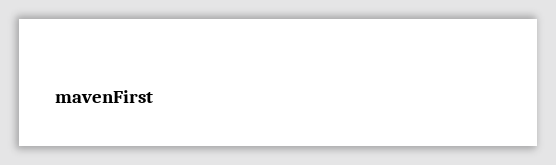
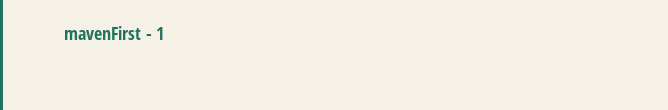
- mavenFirst
+ mavenFirst - 1

